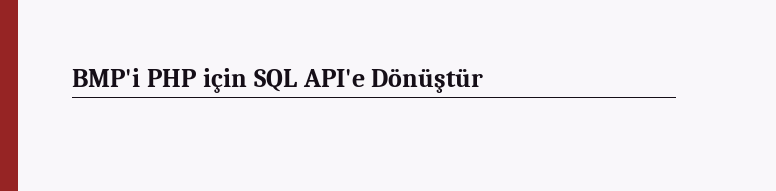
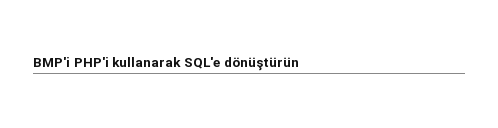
- BMP'i PHP için SQL API'e Dönüştür
+ BMP'i PHP'i kullanarak SQL'e dönüştürün

